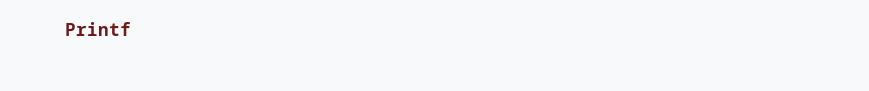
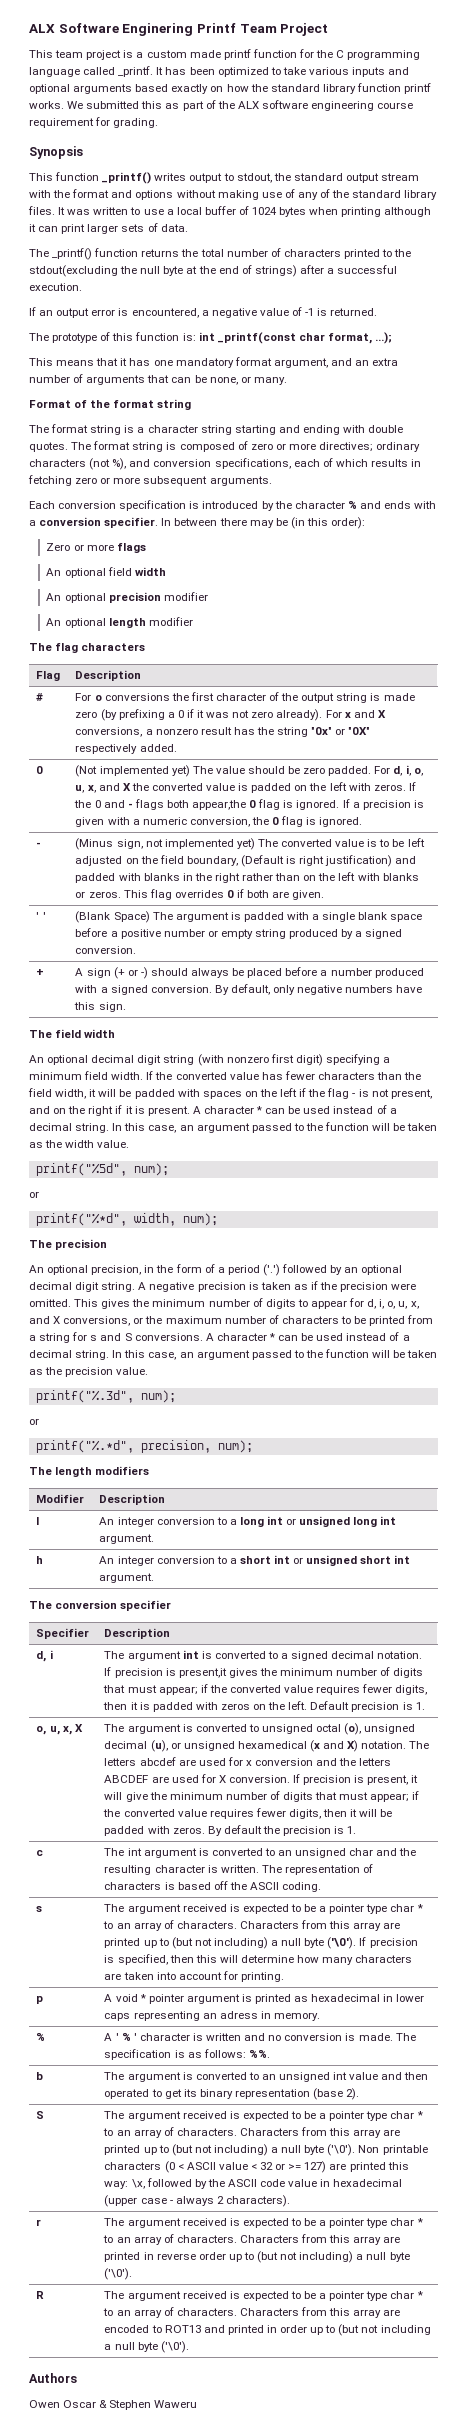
- Printf
+ ALX Software Enginering Printf Team Project
+ This team project is a custom made printf function for the C programming language called _printf. It has been optimized to take various inputs and optional arguments based exactly on how the standard library function printf works. We submitted this as part of the ALX software engineering course requirement for grading.
+ Synopsis
+ This function _printf() writes output to stdout, the standard output stream with the format and options without making use of any of the standard library files. It was written to use a local buffer of 1024 bytes when printing although it can print larger sets of data.
+ The _printf() function returns the total number of characters printed to the stdout(excluding the null byte at the end of strings) after a successful execution.
+ If an output error is encountered, a negative value of -1 is returned.
+ The prototype of this function is: int _printf(const char format, ...);
+ This means that it has one mandatory format argument, and an extra number of arguments that can be none, or many.
+ Format of the format string
+ The format string is a character string starting and ending with double quotes. The format string is composed of zero or more directives; ordinary characters (not %), and conversion specifications, each of which results in fetching zero or more subsequent arguments.
+ Each conversion specification is introduced by the character % and ends with a conversion specifier. In between there may be (in this order):
+ Zero or more flags
+ An optional field width
+ An optional precision modifier
+ An optional length modifier
+ The flag characters
+ Flag | Description
+ # | For o conversions the first character of the output string is made zero (by prefixing a 0 if it was not zero already). For x and X conversions, a nonzero result has the string "0x" or "0X" respectively added.
+ 0 | (Not implemented yet) The value should be zero padded. For d, i, o, u, x, and X the converted value is padded on the left with zeros. If the 0 and - flags both appear,the 0 flag is ignored. If a precision is given with a numeric conversion, the 0 flag is ignored.
+ - | (Minus sign, not implemented yet) The converted value is to be left adjusted on the field boundary, (Default is right justification) and padded with blanks in the right rather than on the left with blanks or zeros. This flag overrides 0 if both are given.
+ ' ' | (Blank Space) The argument is padded with a single blank space before a positive number or empty string produced by a signed conversion.
+ + | A sign (+ or -) should always be placed before a number produced with a signed conversion. By default, only negative numbers have this sign.
+ The field width
+ An optional decimal digit string (with nonzero first digit) specifying a minimum field width. If the converted value has fewer characters than the field width, it will be padded with spaces on the left if the flag - is not present, and on the right if it is present. A character * can be used instead of a decimal string. In this case, an argument passed to the function will be taken as the width value.
+ printf("%5d", num);
+ or
+ printf("%*d", width, num);
+ The precision
+ An optional precision, in the form of a period ('.') followed by an optional decimal digit string. A negative precision is taken as if the precision were omitted. This gives the minimum number of digits to appear for d, i, o, u, x, and X conversions, or the maximum number of characters to be printed from a string for s and S conversions. A character * can be used instead of a decimal string. In this case, an argument passed to the function will be taken as the precision value.
+ printf("%.3d", num);
+ or
+ printf("%.*d", precision, num);
+ The length modifiers
+ Modifier | Description
+ l | An integer conversion to a long int or unsigned long int argument.
+ h | An integer conversion to a short int or unsigned short int argument.
+ The conversion specifier
+ Specifier | Description
+ d, i | The argument int is converted to a signed decimal notation. If precision is present,it gives the minimum number of digits that must appear; if the converted value requires fewer digits, then it is padded with zeros on the left. Default precision is 1.
+ o, u, x, X | The argument is converted to unsigned octal (o), unsigned decimal (u), or unsigned hexamedical (x and X) notation. The letters abcdef are used for x conversion and the letters ABCDEF are used for X conversion. If precision is present, it will give the minimum number of digits that must appear; if the converted value requires fewer digits, then it will be padded with zeros. By default the precision is 1.
+ c | The int argument is converted to an unsigned char and the resulting character is written. The representation of characters is based off the ASCII coding.
+ s | The argument received is expected to be a pointer type char * to an array of characters. Characters from this array are printed up to (but not including) a null byte ('\0'). If precision is specified, then this will determine how many characters are taken into account for printing.
+ p | A void * pointer argument is printed as hexadecimal in lower caps representing an adress in memory.
+ % | A ' % ' character is written and no conversion is made. The specification is as follows: %%.
+ b | The argument is converted to an unsigned int value and then operated to get its binary representation (base 2).
+ S | The argument received is expected to be a pointer type char * to an array of characters. Characters from this array are printed up to (but not including) a null byte ('\0'). Non printable characters (0 < ASCII value < 32 or >= 127) are printed this way: \x, followed by the ASCII code value in hexadecimal (upper case - always 2 characters).
+ r | The argument received is expected to be a pointer type char * to an array of characters. Characters from this array are printed in reverse order up to (but not including) a null byte ('\0').
+ R | The argument received is expected to be a pointer type char * to an array of characters. Characters from this array are encoded to ROT13 and printed in order up to (but not including a null byte ('\0').
+ Authors
+ Owen Oscar & Stephen Waweru

